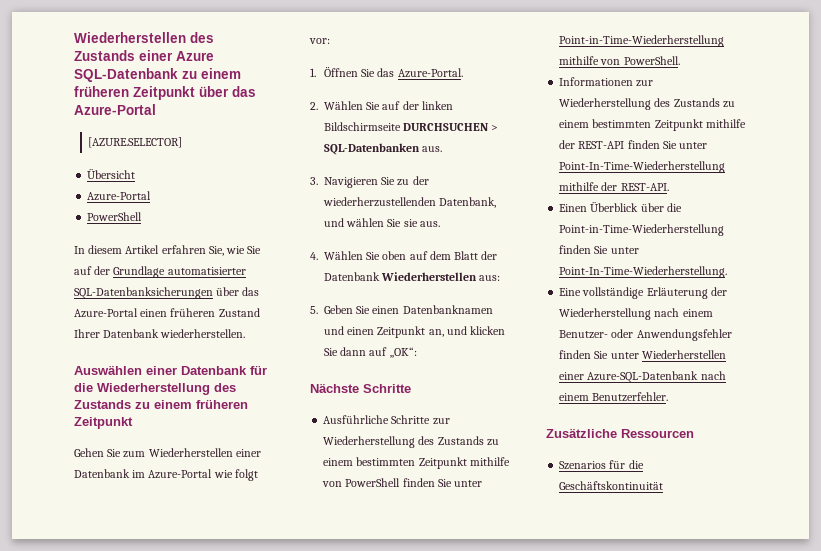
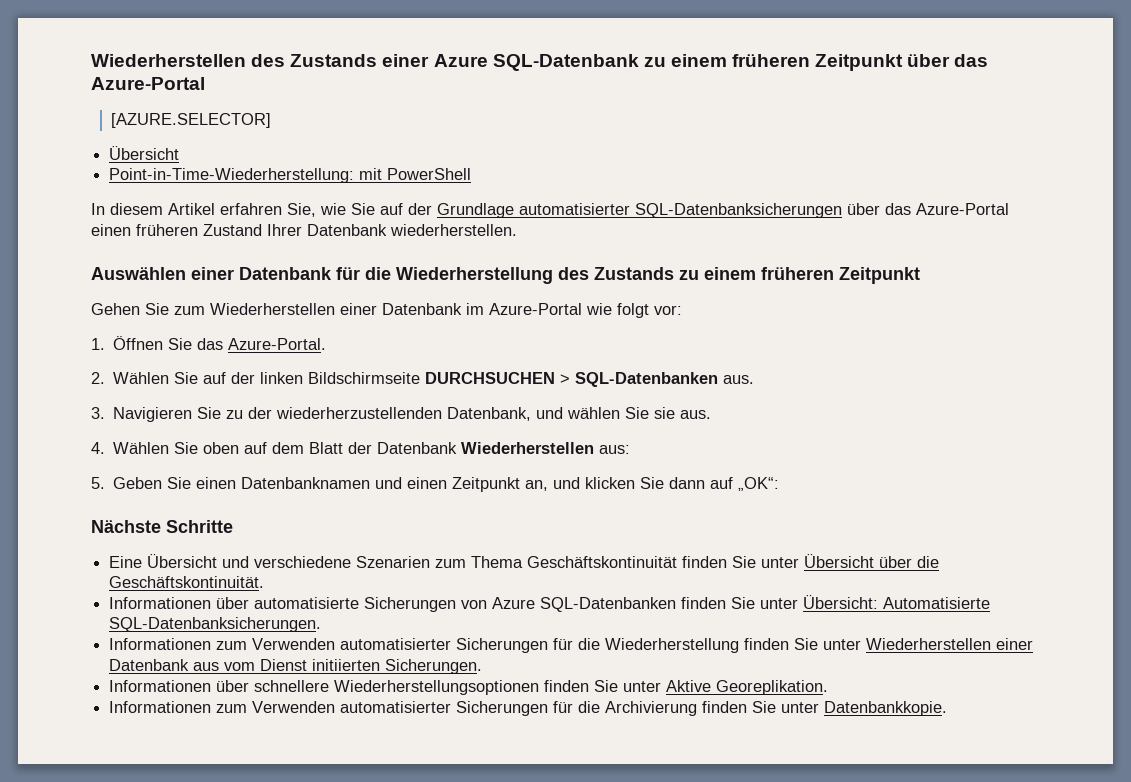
  [AZURE.SELECTOR]
  Übersicht
- Azure-Portal
- PowerShell
+ Point-in-Time-Wiederherstellung: mit PowerShell
- Ausführliche Schritte zur Wiederherstellung des Zustands zu einem bestimmten Zeitpunkt mithilfe von PowerShell finden Sie unter Point-in-Time-Wiederherstellung mithilfe von PowerShell.
- Informationen zur Wiederherstellung des Zustands zu einem bestimmten Zeitpunkt mithilfe der REST-API finden Sie unter Point-In-Time-Wiederherstellung mithilfe der REST-API.
- Einen Überblick über die Point-in-Time-Wiederherstellung finden Sie unter Point-In-Time-Wiederherstellung.
- Eine vollständige Erläuterung der Wiederherstellung nach einem Benutzer- oder Anwendungsfehler finden Sie unter Wiederherstellen einer Azure-SQL-Datenbank nach einem Benutzerfehler.
- Zusätzliche Ressourcen
- Szenarios für die Geschäftskontinuität
+ Eine Übersicht und verschiedene Szenarien zum Thema Geschäftskontinuität finden Sie unter Übersicht über die Geschäftskontinuität.
+ Informationen über automatisierte Sicherungen von Azure SQL-Datenbanken finden Sie unter Übersicht: Automatisierte SQL-Datenbanksicherungen.
+ Informationen zum Verwenden automatisierter Sicherungen für die Wiederherstellung finden Sie unter Wiederherstellen einer Datenbank aus vom Dienst initiierten Sicherungen.
+ Informationen über schnellere Wiederherstellungsoptionen finden Sie unter Aktive Georeplikation.
+ Informationen zum Verwenden automatisierter Sicherungen für die Archivierung finden Sie unter Datenbankkopie.

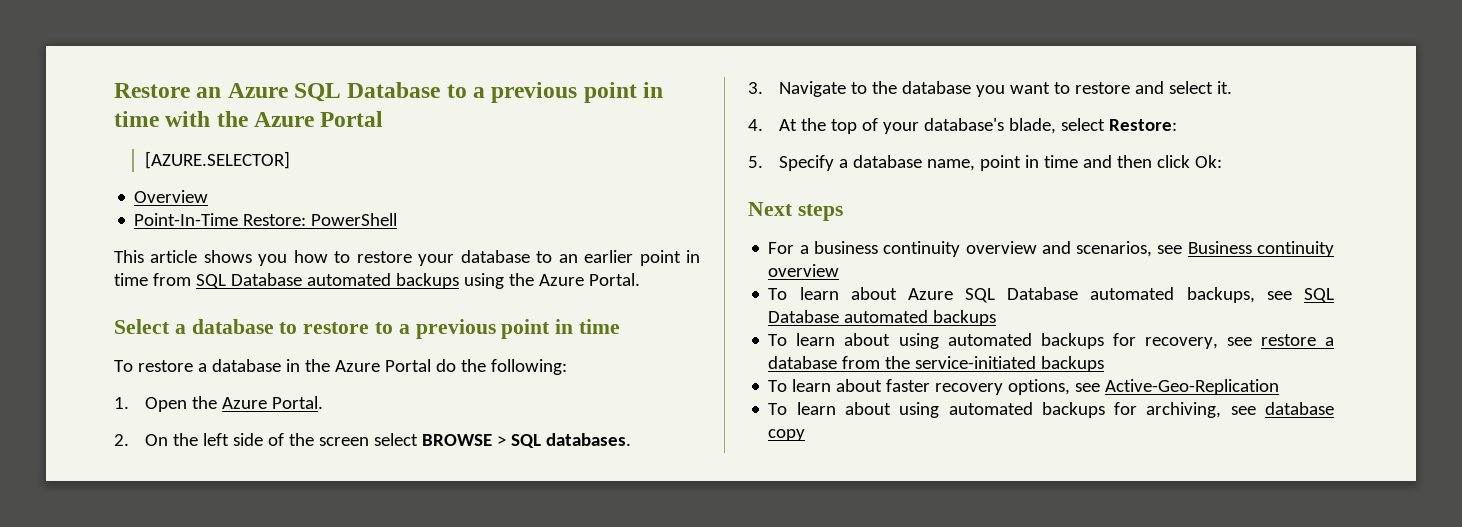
- Wiederherstellen des Zustands einer Azure SQL-Datenbank zu einem früheren Zeitpunkt über das Azure-Portal
+ Restore an Azure SQL Database to a previous point in time with the Azure Portal
  [AZURE.SELECTOR]
- Übersicht
- Point-in-Time-Wiederherstellung: mit PowerShell
- In diesem Artikel erfahren Sie, wie Sie auf der Grundlage automatisierter SQL-Datenbanksicherungen über das Azure-Portal einen früheren Zustand Ihrer Datenbank wiederherstellen.
- Auswählen einer Datenbank für die Wiederherstellung des Zustands zu einem früheren Zeitpunkt
- Gehen Sie zum Wiederherstellen einer Datenbank im Azure-Portal wie folgt vor:
- 1. Öffnen Sie das Azure-Portal.
- 2. Wählen Sie auf der linken Bildschirmseite DURCHSUCHEN > SQL-Datenbanken aus.
- 3. Navigieren Sie zu der wiederherzustellenden Datenbank, und wählen Sie sie aus.
- 4. Wählen Sie oben auf dem Blatt der Datenbank Wiederherstellen aus:
- 5. Geben Sie einen Datenbanknamen und einen Zeitpunkt an, und klicken Sie dann auf „OK“:
- Nächste Schritte
- Eine Übersicht und verschiedene Szenarien zum Thema Geschäftskontinuität finden Sie unter Übersicht über die Geschäftskontinuität.
- Informationen über automatisierte Sicherungen von Azure SQL-Datenbanken finden Sie unter Übersicht: Automatisierte SQL-Datenbanksicherungen.
- Informationen zum Verwenden automatisierter Sicherungen für die Wiederherstellung finden Sie unter Wiederherstellen einer Datenbank aus vom Dienst initiierten Sicherungen.
- Informationen über schnellere Wiederherstellungsoptionen finden Sie unter Aktive Georeplikation.
- Informationen zum Verwenden automatisierter Sicherungen für die Archivierung finden Sie unter Datenbankkopie.
+ Overview
+ Point-In-Time Restore: PowerShell
+ This article shows you how to restore your database to an earlier point in time from SQL Database automated backups using the Azure Portal.
+ Select a database to restore to a previous point in time
+ To restore a database in the Azure Portal do the following:
+ 1. Open the Azure Portal.
+ 2. On the left side of the screen select BROWSE > SQL databases.
+ 3. Navigate to the database you want to restore and select it.
+ 4. At the top of your database's blade, select Restore:
+ 5. Specify a database name, point in time and then click Ok:
+ Next steps
+ For a business continuity overview and scenarios, see Business continuity overview
+ To learn about Azure SQL Database automated backups, see SQL Database automated backups
+ To learn about using automated backups for recovery, see restore a database from the service-initiated backups
+ To learn about faster recovery options, see Active-Geo-Replication
+ To learn about using automated backups for archiving, see database copy

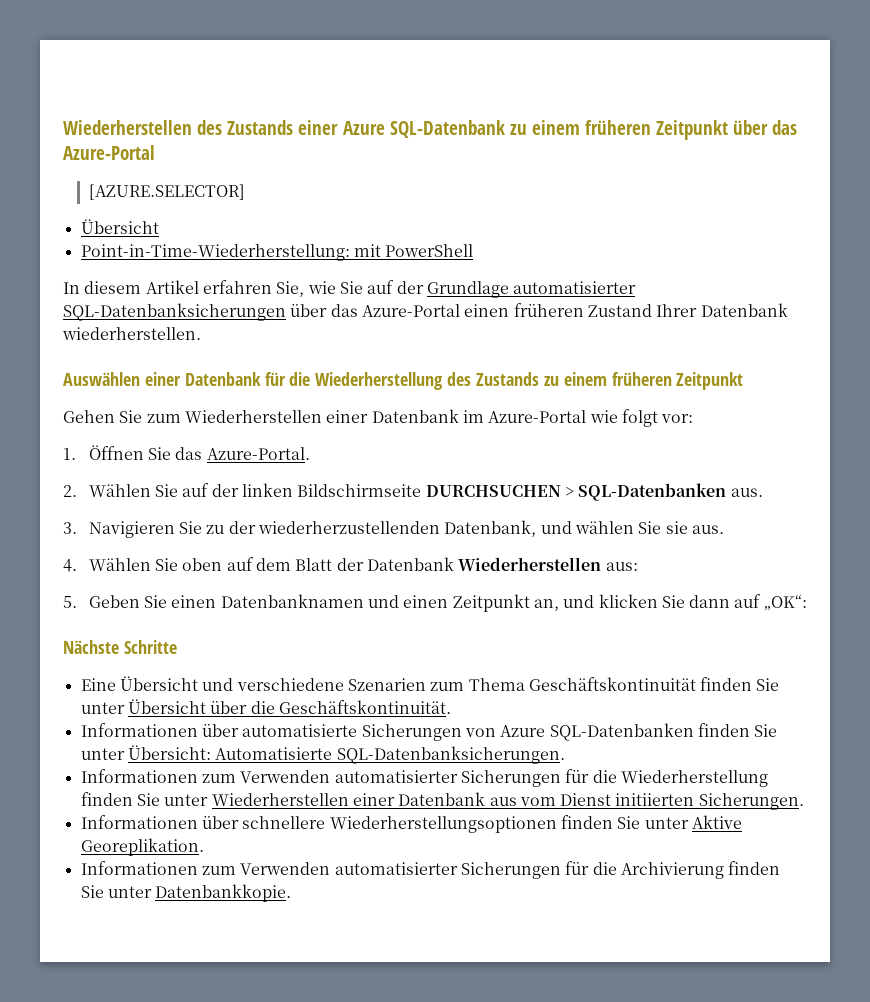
- Restore an Azure SQL Database to a previous point in time with the Azure Portal
+ Wiederherstellen des Zustands einer Azure SQL-Datenbank zu einem früheren Zeitpunkt über das Azure-Portal
  [AZURE.SELECTOR]
- Overview
- Point-In-Time Restore: PowerShell
- This article shows you how to restore your database to an earlier point in time from SQL Database automated backups using the Azure Portal.
- Select a database to restore to a previous point in time
- To restore a database in the Azure Portal do the following:
- 1. Open the Azure Portal.
- 2. On the left side of the screen select BROWSE > SQL databases.
- 3. Navigate to the database you want to restore and select it.
- 4. At the top of your database's blade, select Restore:
- 5. Specify a database name, point in time and then click Ok:
- Next steps
- For a business continuity overview and scenarios, see Business continuity overview
- To learn about Azure SQL Database automated backups, see SQL Database automated backups
- To learn about using automated backups for recovery, see restore a database from the service-initiated backups
- To learn about faster recovery options, see Active-Geo-Replication
- To learn about using automated backups for archiving, see database copy
+ Übersicht
+ Point-in-Time-Wiederherstellung: mit PowerShell
+ In diesem Artikel erfahren Sie, wie Sie auf der Grundlage automatisierter SQL-Datenbanksicherungen über das Azure-Portal einen früheren Zustand Ihrer Datenbank wiederherstellen.
+ Auswählen einer Datenbank für die Wiederherstellung des Zustands zu einem früheren Zeitpunkt
+ Gehen Sie zum Wiederherstellen einer Datenbank im Azure-Portal wie folgt vor:
+ 1. Öffnen Sie das Azure-Portal.
+ 2. Wählen Sie auf der linken Bildschirmseite DURCHSUCHEN > SQL-Datenbanken aus.
+ 3. Navigieren Sie zu der wiederherzustellenden Datenbank, und wählen Sie sie aus.
+ 4. Wählen Sie oben auf dem Blatt der Datenbank Wiederherstellen aus:
+ 5. Geben Sie einen Datenbanknamen und einen Zeitpunkt an, und klicken Sie dann auf „OK“:
+ Nächste Schritte
+ Eine Übersicht und verschiedene Szenarien zum Thema Geschäftskontinuität finden Sie unter Übersicht über die Geschäftskontinuität.
+ Informationen über automatisierte Sicherungen von Azure SQL-Datenbanken finden Sie unter Übersicht: Automatisierte SQL-Datenbanksicherungen.
+ Informationen zum Verwenden automatisierter Sicherungen für die Wiederherstellung finden Sie unter Wiederherstellen einer Datenbank aus vom Dienst initiierten Sicherungen.
+ Informationen über schnellere Wiederherstellungsoptionen finden Sie unter Aktive Georeplikation.
+ Informationen zum Verwenden automatisierter Sicherungen für die Archivierung finden Sie unter Datenbankkopie.

